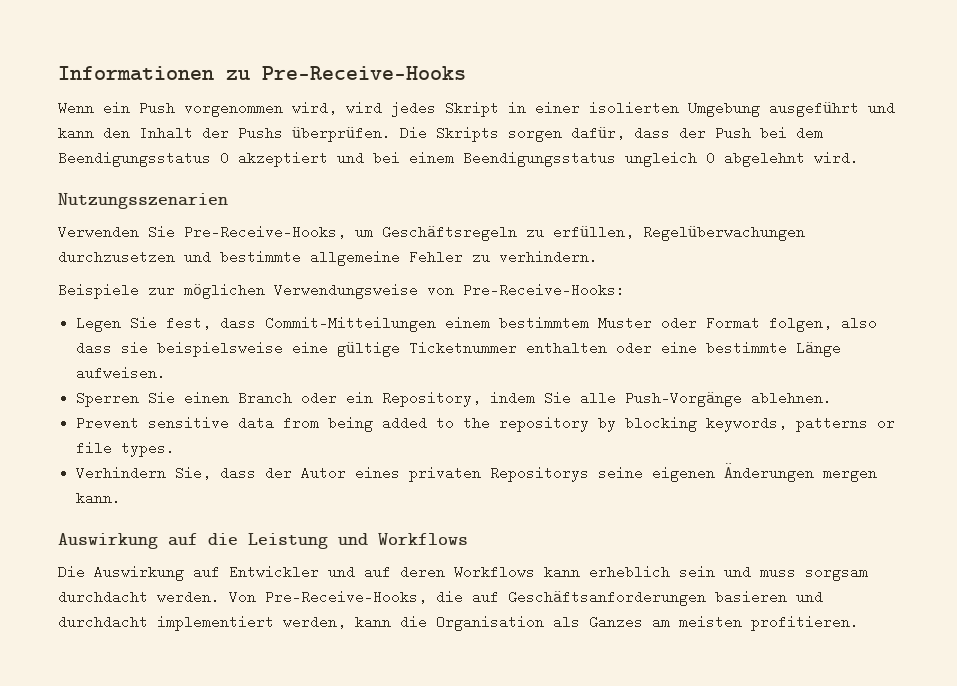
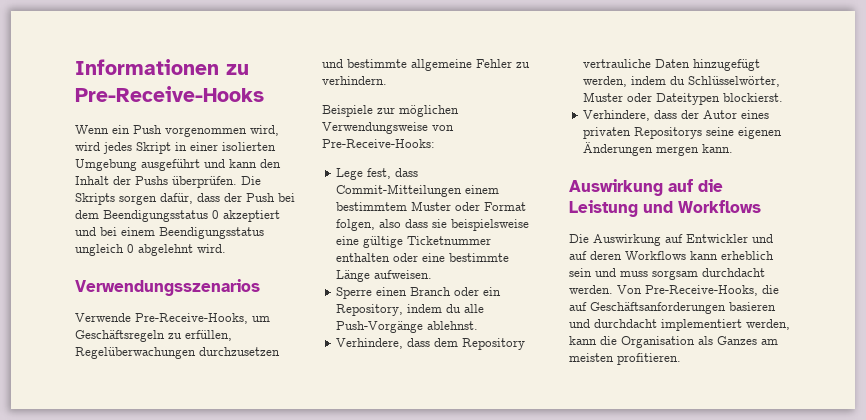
- Nutzungsszenarien
- Verwenden Sie Pre-Receive-Hooks, um Geschäftsregeln zu erfüllen, Regelüberwachungen durchzusetzen und bestimmte allgemeine Fehler zu verhindern.
+ Verwendungsszenarios
+ Verwende Pre-Receive-Hooks, um Geschäftsregeln zu erfüllen, Regelüberwachungen durchzusetzen und bestimmte allgemeine Fehler zu verhindern.
- Legen Sie fest, dass Commit-Mitteilungen einem bestimmtem Muster oder Format folgen, also dass sie beispielsweise eine gültige Ticketnummer enthalten oder eine bestimmte Länge aufweisen.
+ Lege fest, dass Commit-Mitteilungen einem bestimmtem Muster oder Format folgen, also dass sie beispielsweise eine gültige Ticketnummer enthalten oder eine bestimmte Länge aufweisen.
- Sperren Sie einen Branch oder ein Repository, indem Sie alle Push-Vorgänge ablehnen.
- Prevent sensitive data from being added to the repository by blocking keywords, patterns or file types.
- Verhindern Sie, dass der Autor eines privaten Repositorys seine eigenen Änderungen mergen kann.
+ Sperre einen Branch oder ein Repository, indem du alle Push-Vorgänge ablehnst.
+ Verhindere, dass dem Repository vertrauliche Daten hinzugefügt werden, indem du Schlüsselwörter, Muster oder Dateitypen blockierst.
+ Verhindere, dass der Autor eines privaten Repositorys seine eigenen Änderungen mergen kann.

